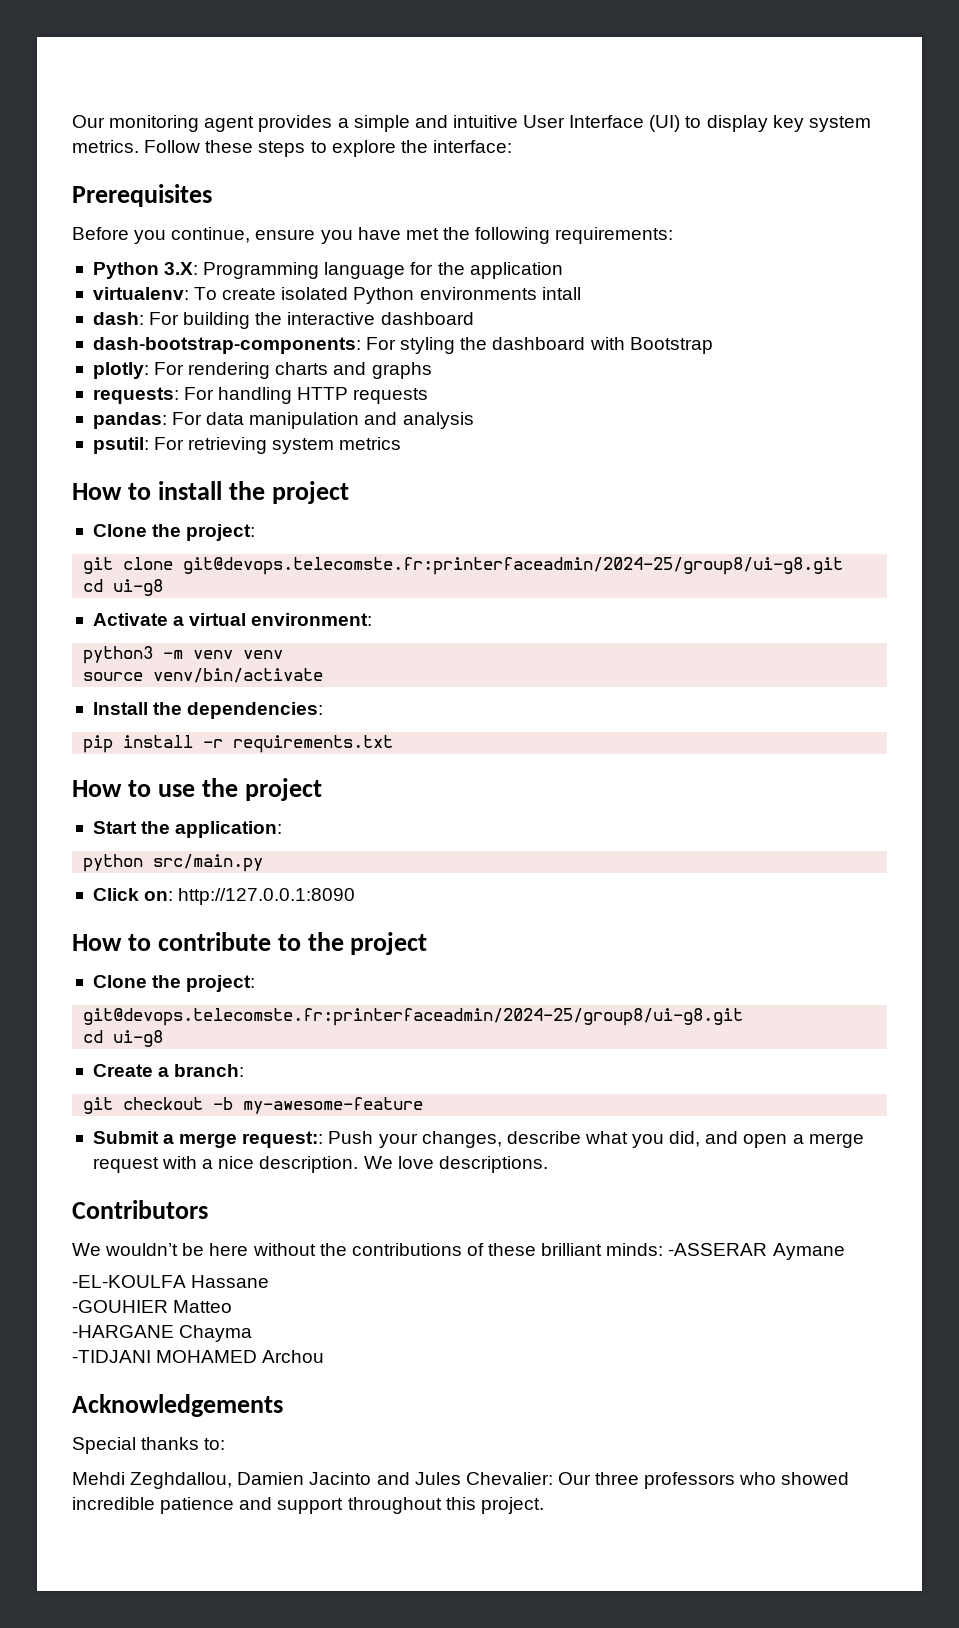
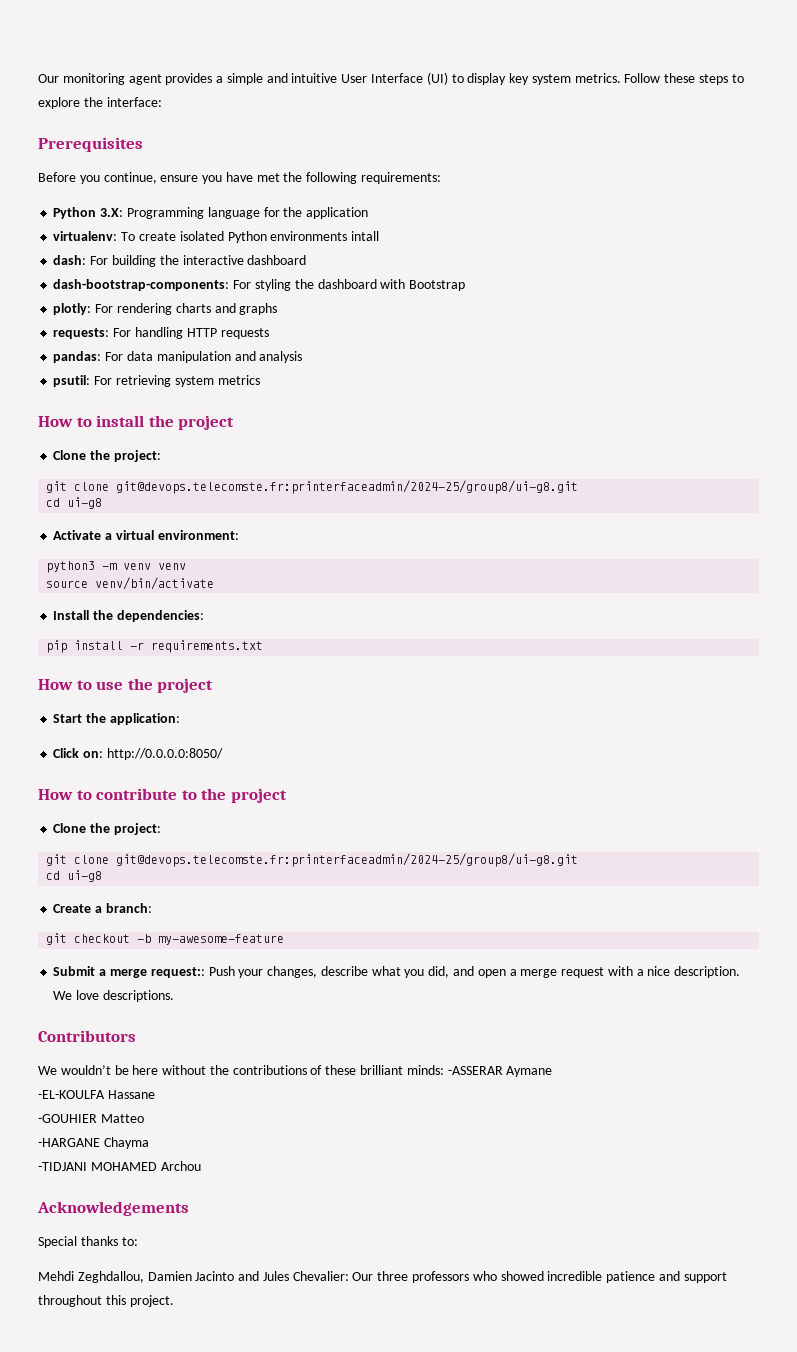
- python src/main.py
- Click on: http://127.0.0.1:8090
+ Click on: http://0.0.0.0:8050/
  How to contribute to the project
  Clone the project:
- git@devops.telecomste.fr:printerfaceadmin/2024-25/group8/ui-g8.git
+ git clone git@devops.telecomste.fr:printerfaceadmin/2024-25/group8/ui-g8.git

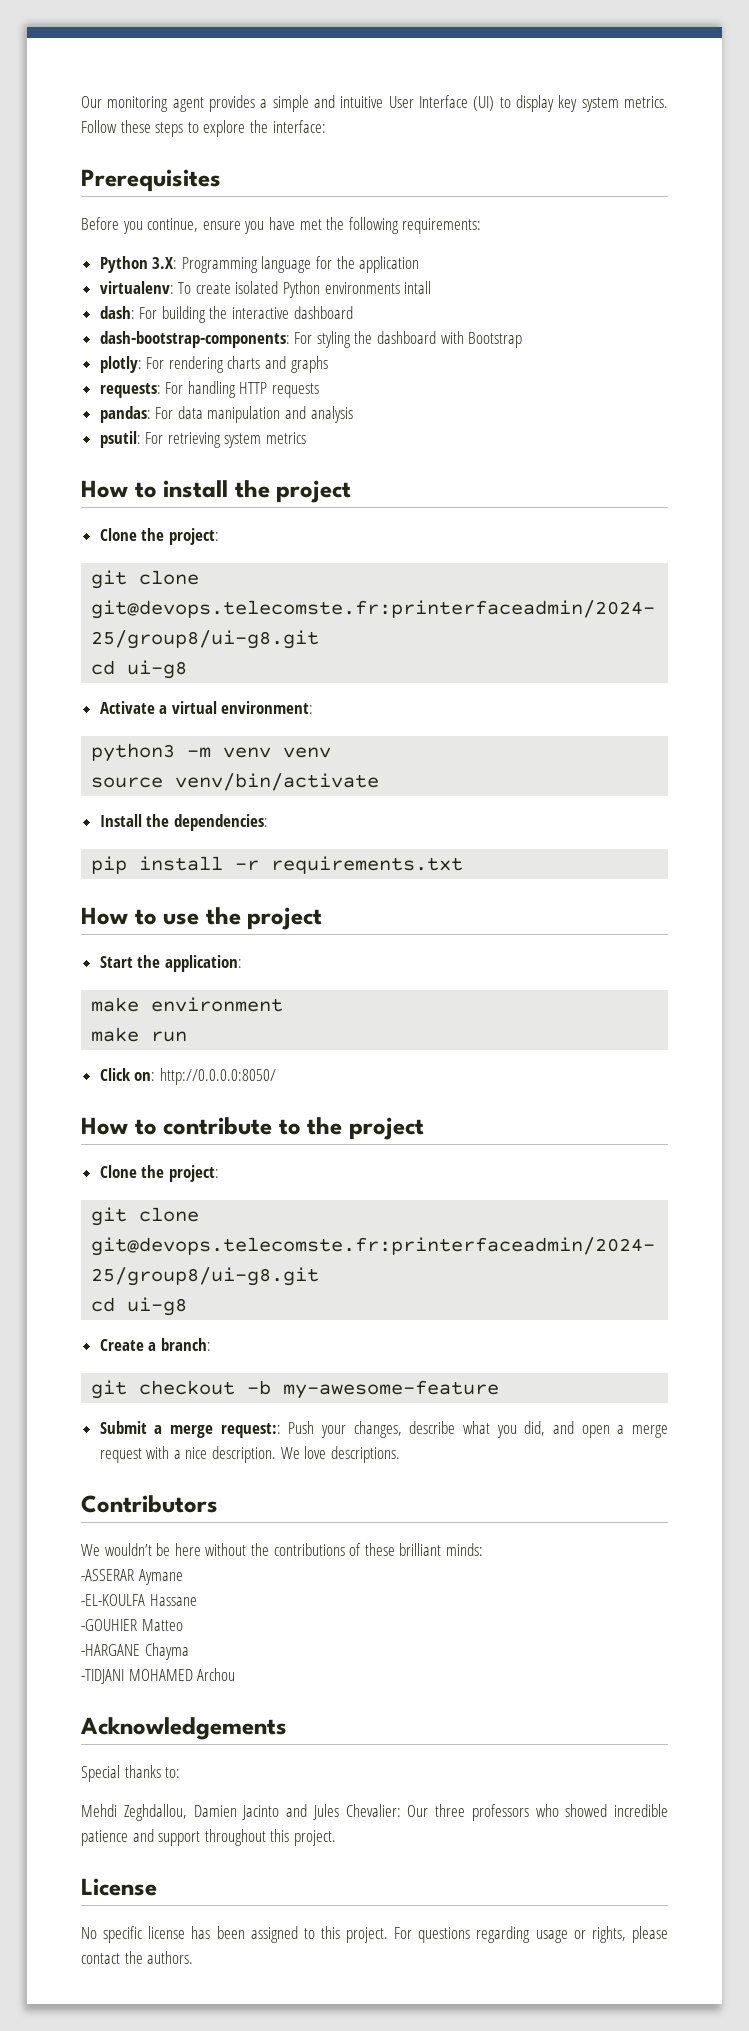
+ make environment
+ make run
- We wouldn’t be here without the contributions of these brilliant minds: -ASSERAR Aymane
+ We wouldn’t be here without the contributions of these brilliant minds:
+ -ASSERAR Aymane
+ License
+ No specific license has been assigned to this project. For questions regarding usage or rights, please contact the authors.

